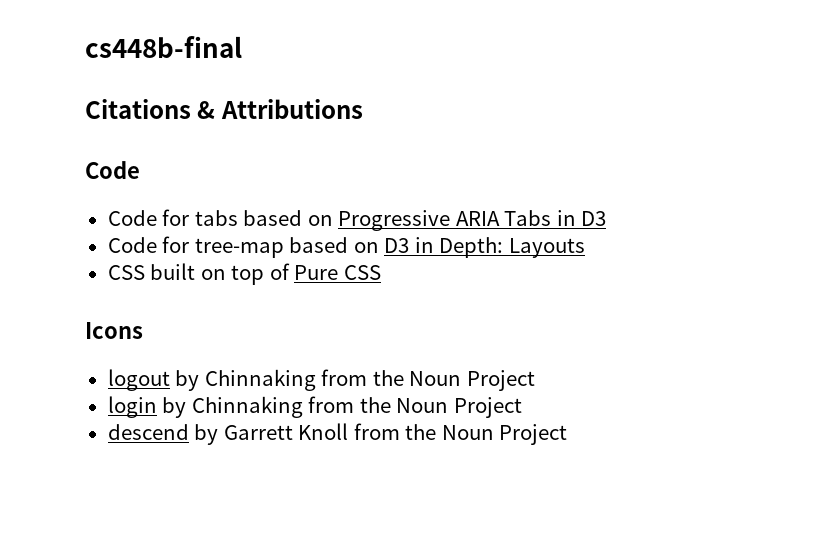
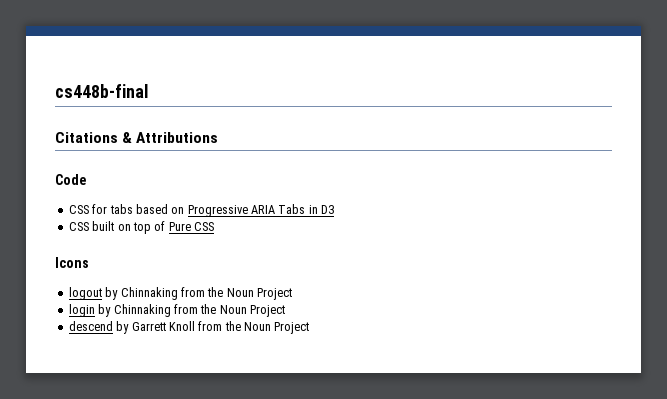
- Code for tabs based on Progressive ARIA Tabs in D3
+ CSS for tabs based on Progressive ARIA Tabs in D3
- Code for tree-map based on D3 in Depth: Layouts

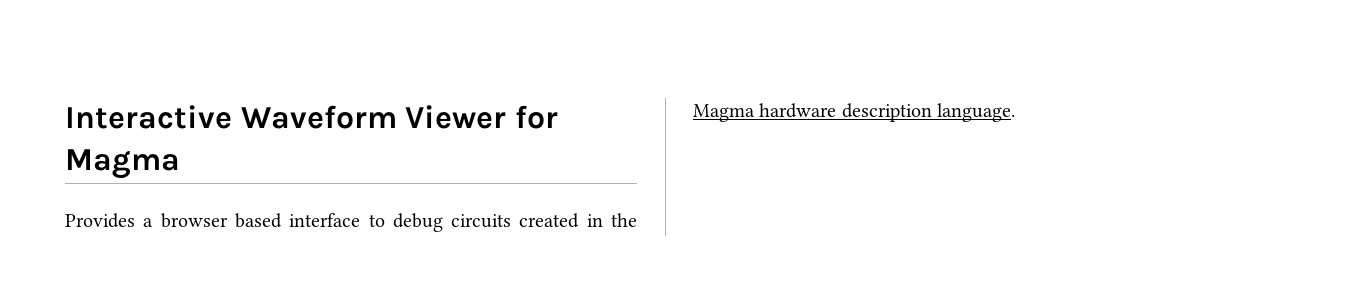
- cs448b-final
- Citations & Attributions
- Code
- CSS for tabs based on Progressive ARIA Tabs in D3
- CSS built on top of Pure CSS
- Icons
- logout by Chinnaking from the Noun Project
- login by Chinnaking from the Noun Project
- descend by Garrett Knoll from the Noun Project
+ Interactive Waveform Viewer for Magma
+ Provides a browser based interface to debug circuits created in the Magma hardware description language.

